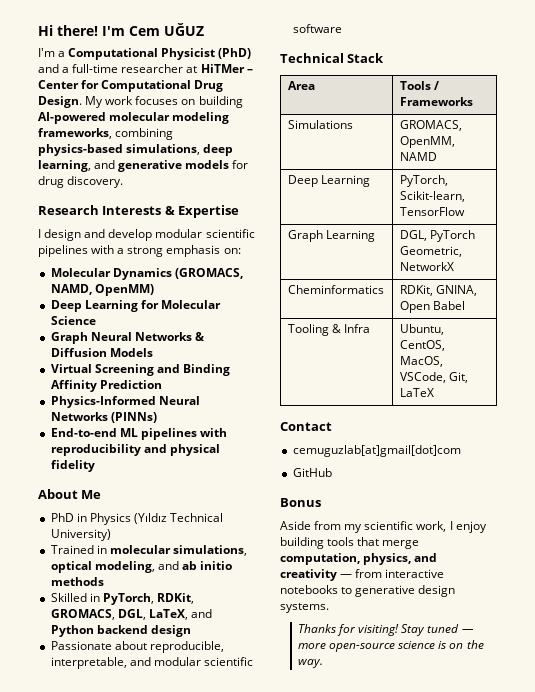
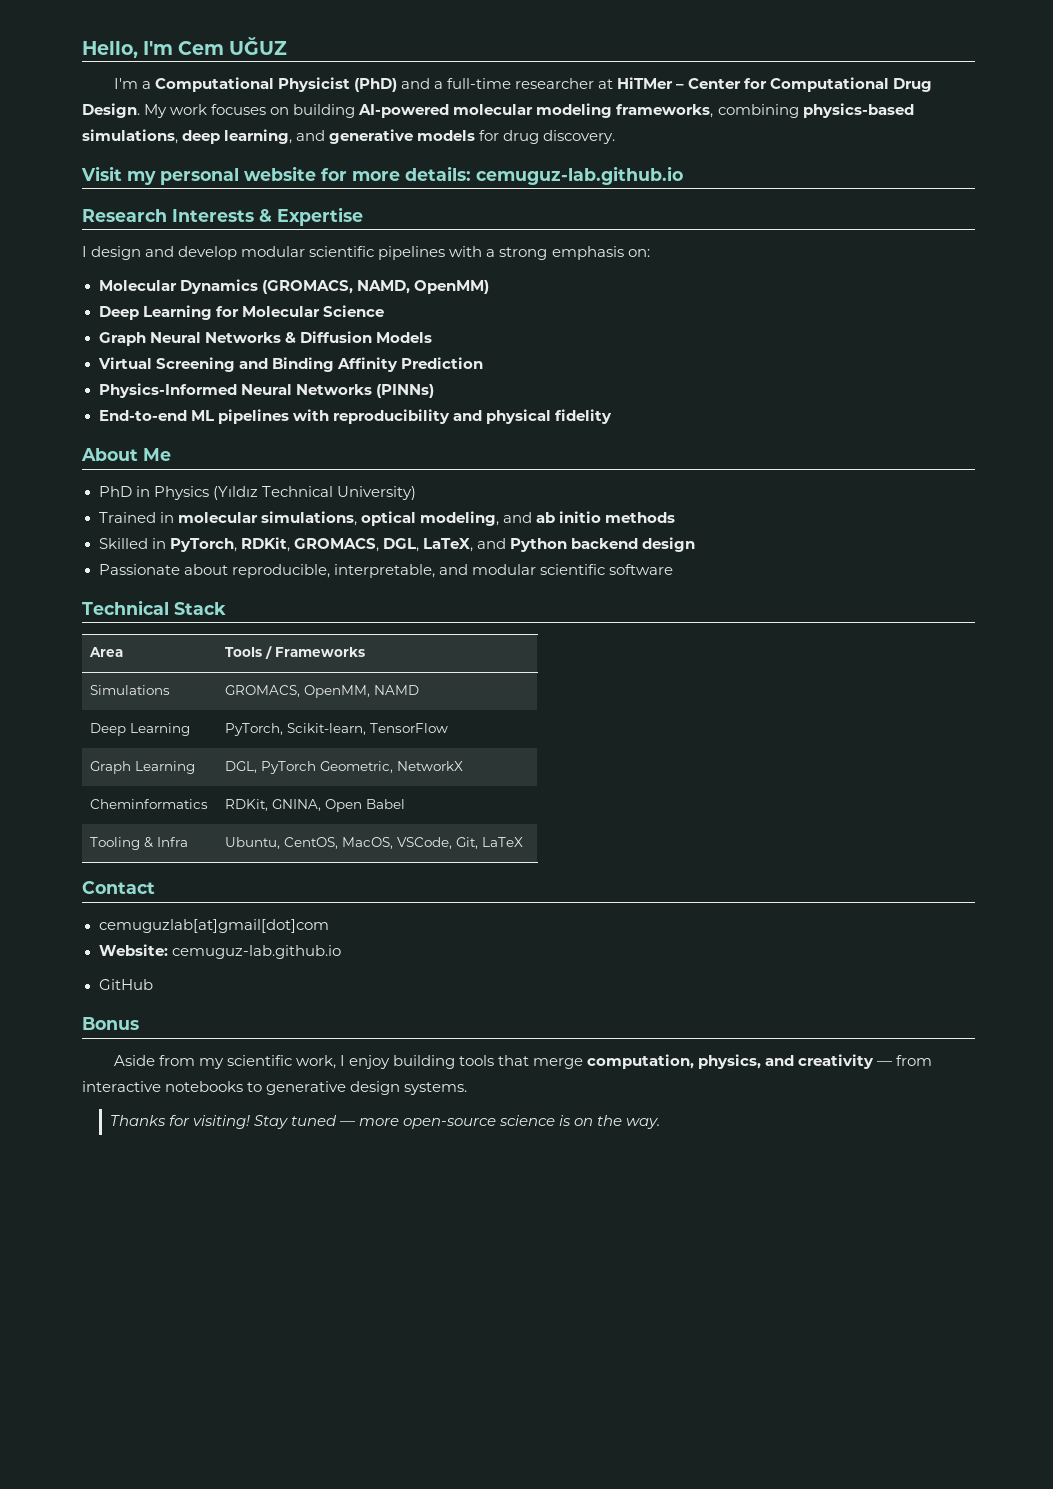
- Hi there! I'm Cem UĞUZ
+ Hello, I'm Cem UĞUZ
+ Visit my personal website for more details: cemuguz-lab.github.io
+ Website: cemuguz-lab.github.io

